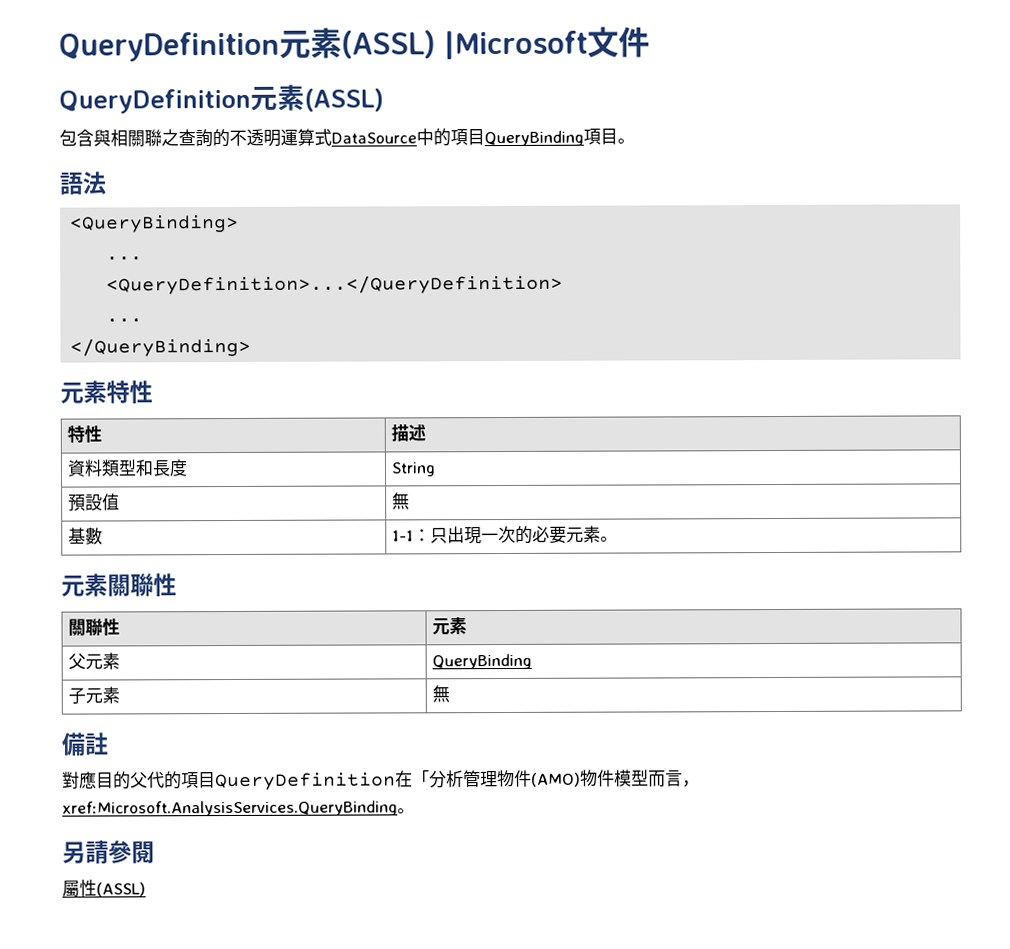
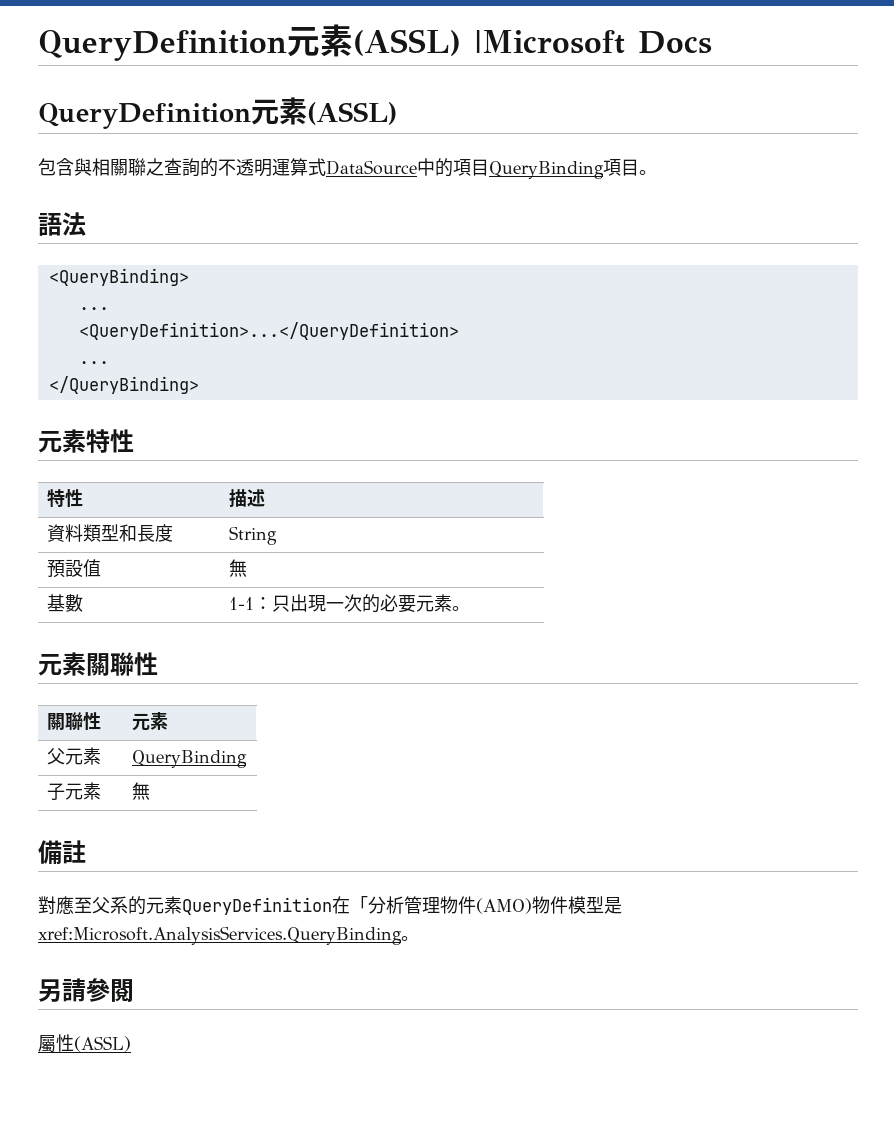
- QueryDefinition元素(ASSL) |Microsoft文件
+ QueryDefinition元素(ASSL) |Microsoft Docs
- 對應目的父代的項目QueryDefinition在「分析管理物件(AMO)物件模型而言，xref:Microsoft.AnalysisServices.QueryBinding。
+ 對應至父系的元素QueryDefinition在「分析管理物件(AMO)物件模型是xref:Microsoft.AnalysisServices.QueryBinding。

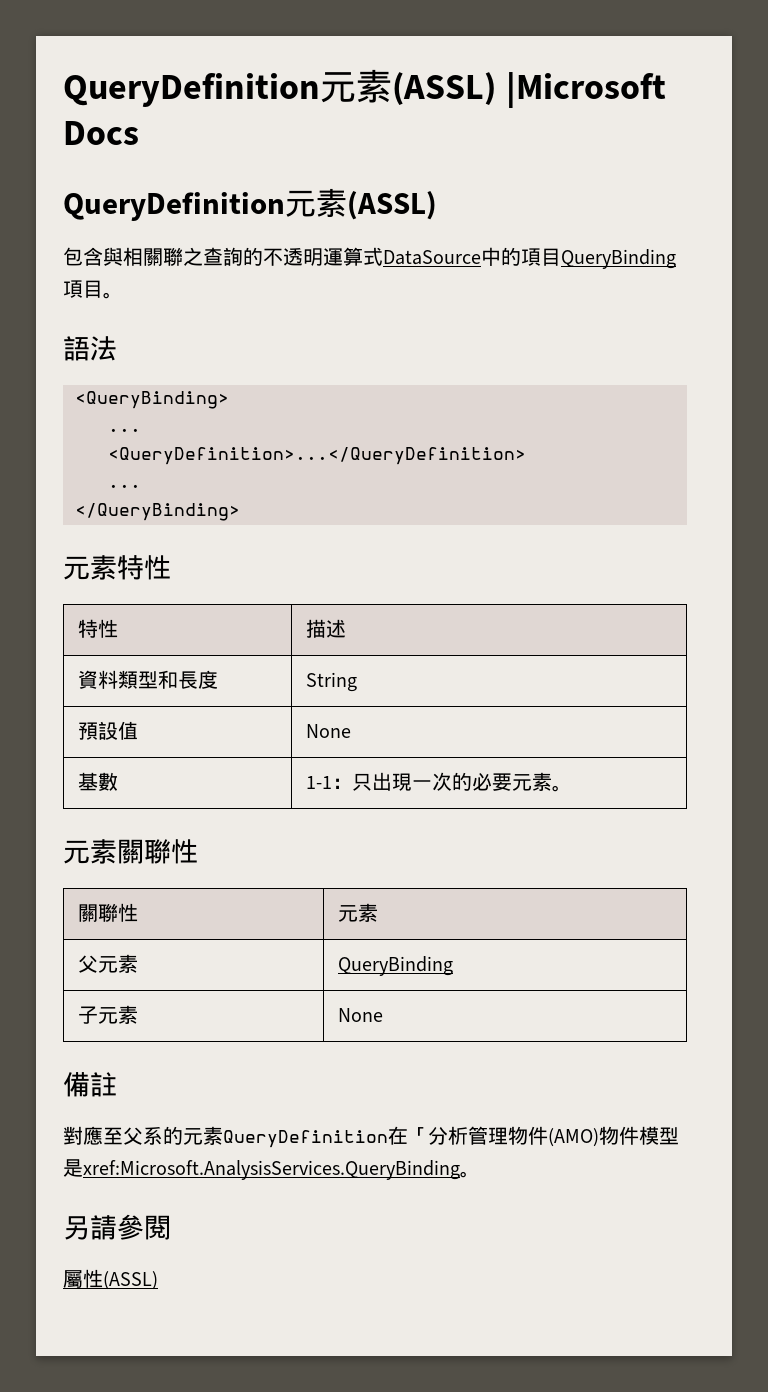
- 預設值 | 無
+ 預設值 | None
- 子元素 | 無
+ 子元素 | None

